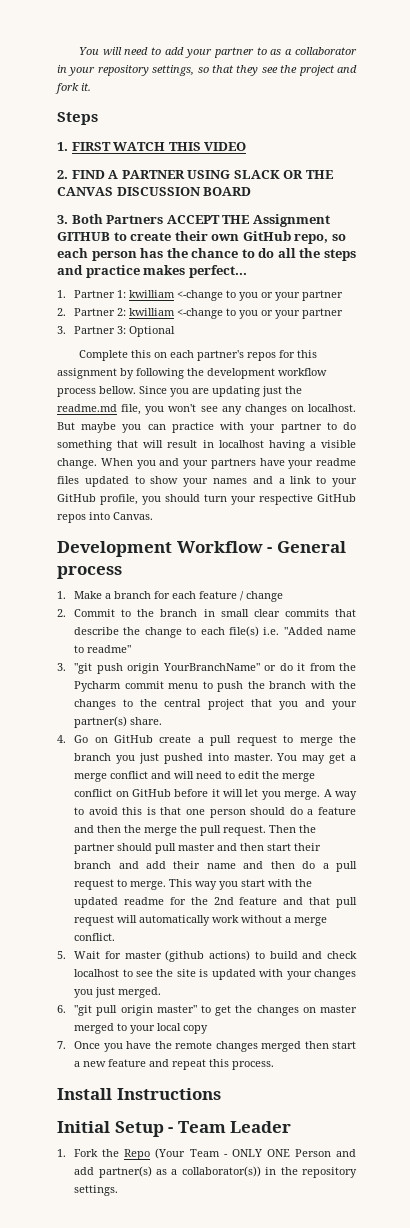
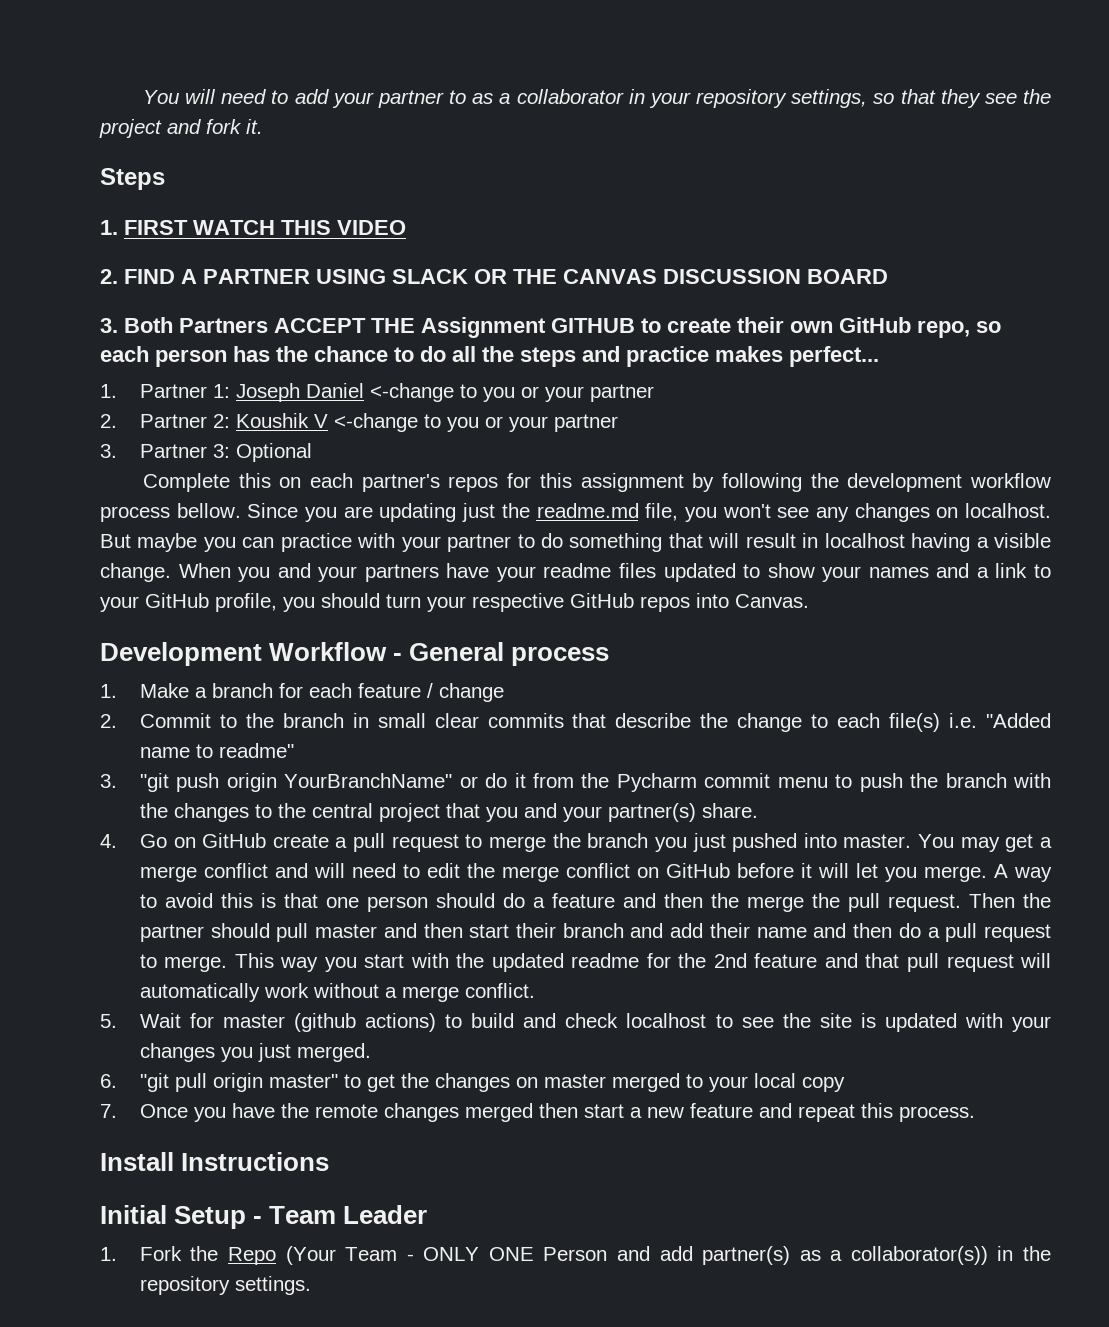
- 1. Partner 1: kwilliam <-change to you or your partner
+ 1. Partner 1: Joseph Daniel <-change to you or your partner
- 2. Partner 2: kwilliam <-change to you or your partner
+ 2. Partner 2: Koushik V <-change to you or your partner

